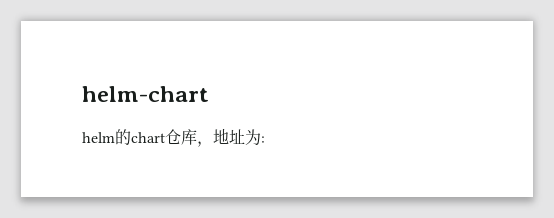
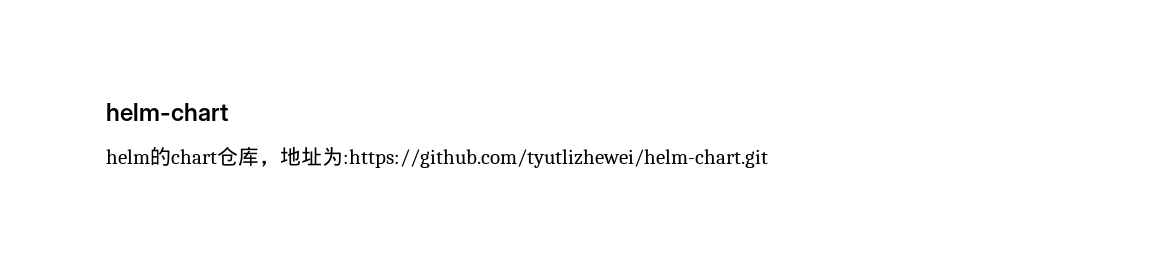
- helm的chart仓库，地址为:
+ helm的chart仓库，地址为:https://github.com/tyutlizhewei/helm-chart.git

